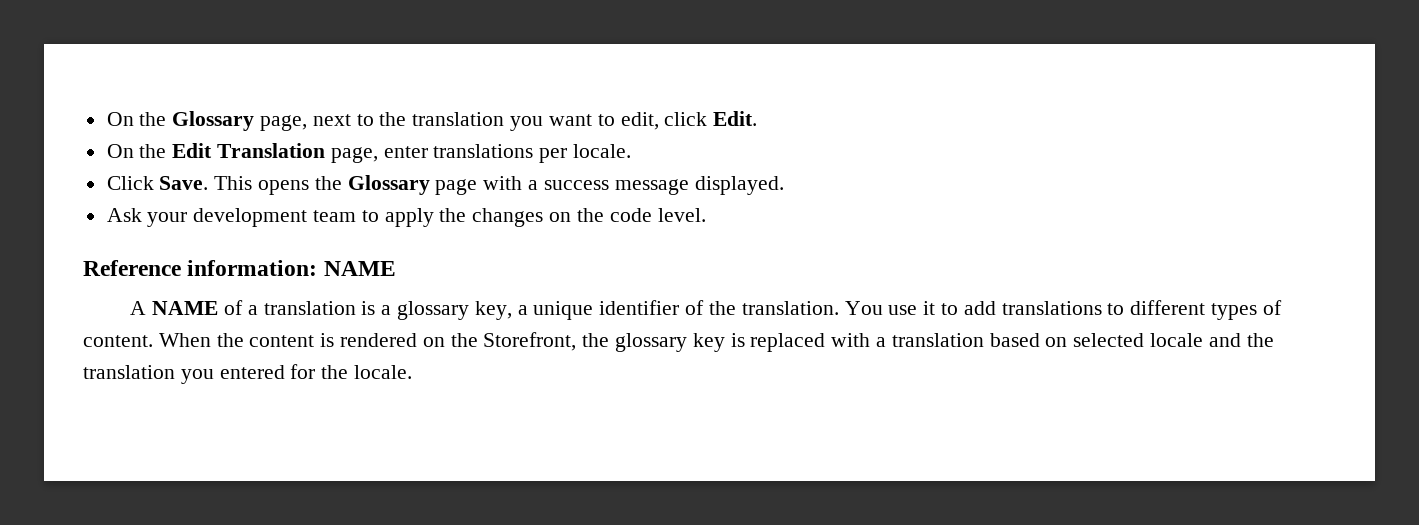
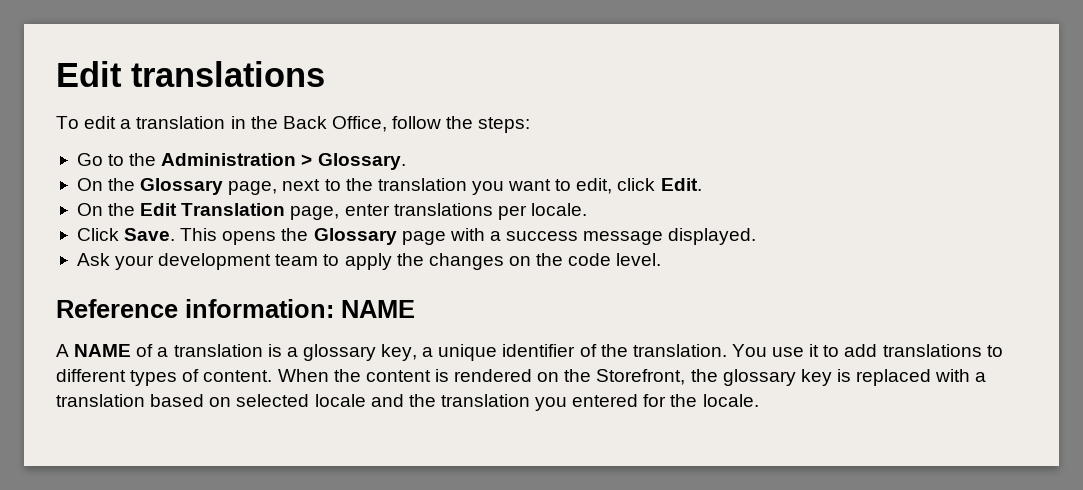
+ Edit translations
+ To edit a translation in the Back Office, follow the steps:
+ Go to the Administration > Glossary.

